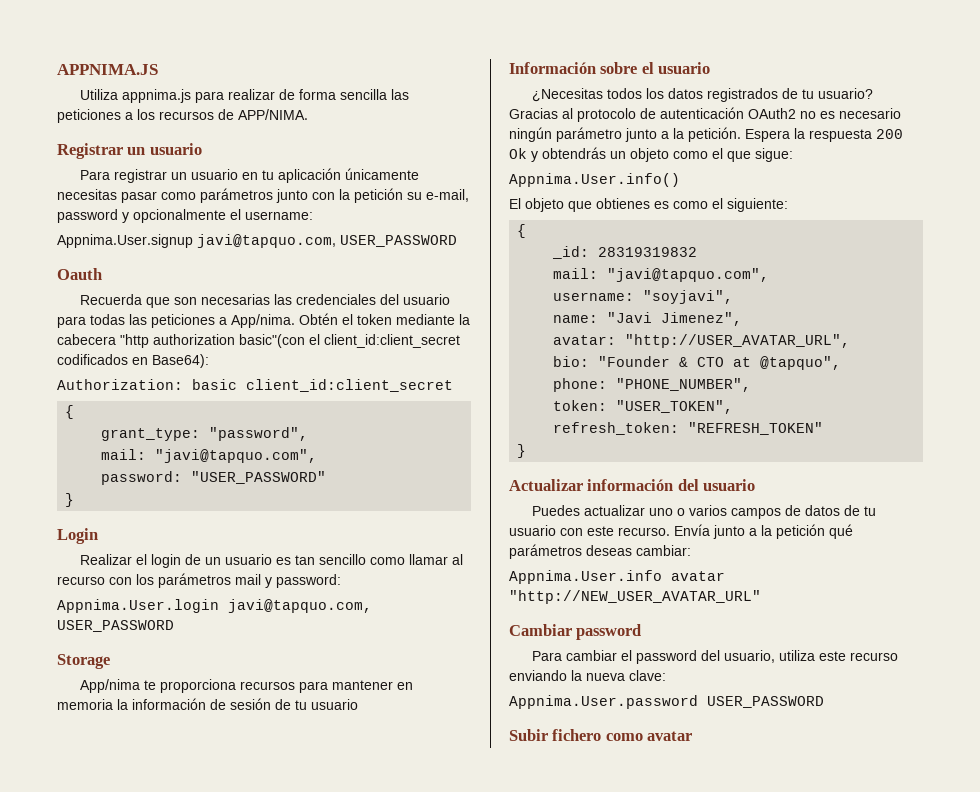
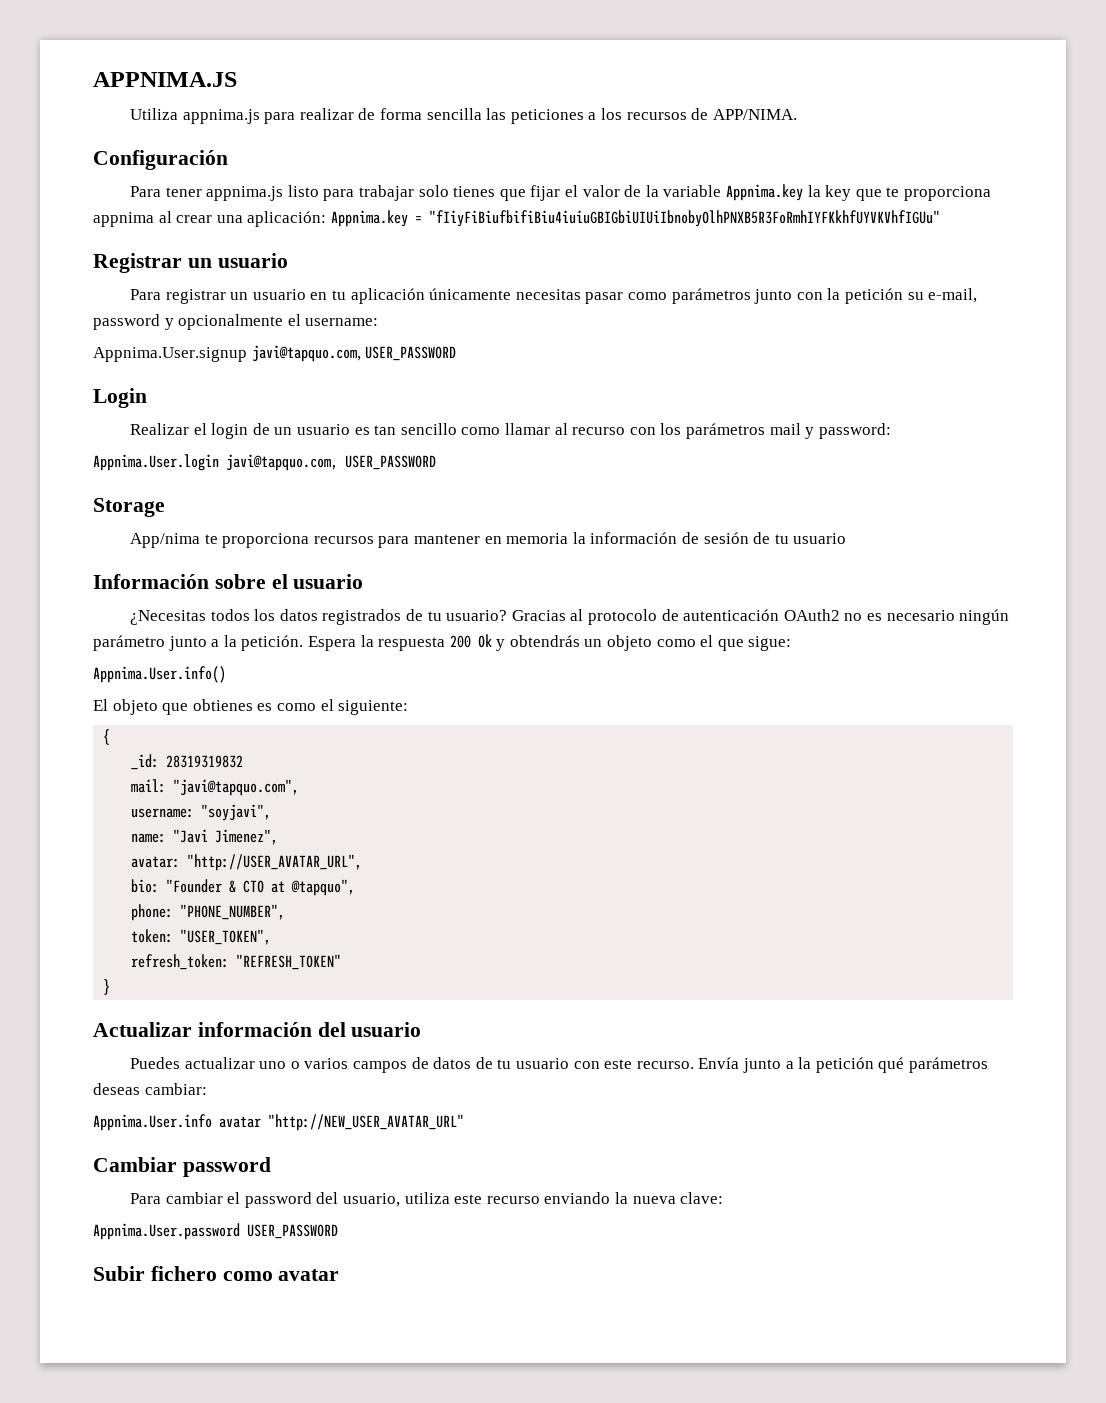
+ Configuración
+ Para tener appnima.js listo para trabajar solo tienes que fijar el valor de la variable Appnima.key la key que te proporciona appnima al crear una aplicación: Appnima.key = "fIiyFiBiufbifiBiu4iuiuGBIGbiUIUiIbnobyOlhPNXB5R3FoRmhIYFKkhfUYVKVhfIGUu"
- Oauth
- Recuerda que son necesarias las credenciales del usuario para todas las peticiones a App/nima. Obtén el token mediante la cabecera "http authorization basic"(con el client_id:client_secret codificados en Base64):
- Authorization: basic client_id:client_secret
- {
- grant_type: "password",
- mail: "javi@tapquo.com",
- password: "USER_PASSWORD"
- }

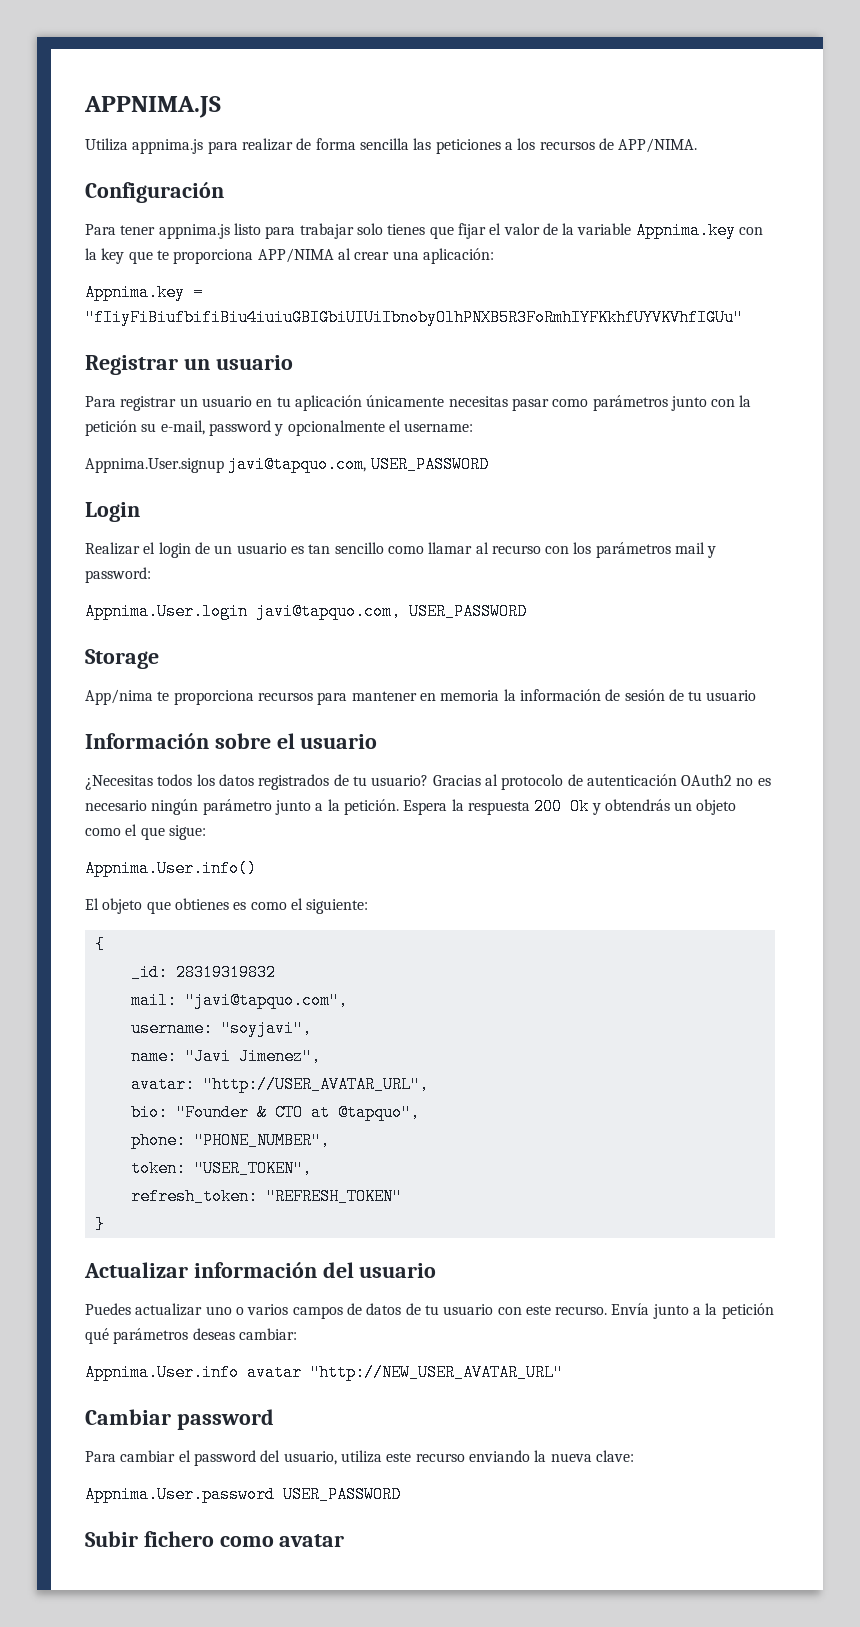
- Para tener appnima.js listo para trabajar solo tienes que fijar el valor de la variable Appnima.key la key que te proporciona appnima al crear una aplicación: Appnima.key = "fIiyFiBiufbifiBiu4iuiuGBIGbiUIUiIbnobyOlhPNXB5R3FoRmhIYFKkhfUYVKVhfIGUu"
+ Para tener appnima.js listo para trabajar solo tienes que fijar el valor de la variable Appnima.key con la key que te proporciona APP/NIMA al crear una aplicación:
+ Appnima.key = "fIiyFiBiufbifiBiu4iuiuGBIGbiUIUiIbnobyOlhPNXB5R3FoRmhIYFKkhfUYVKVhfIGUu"

